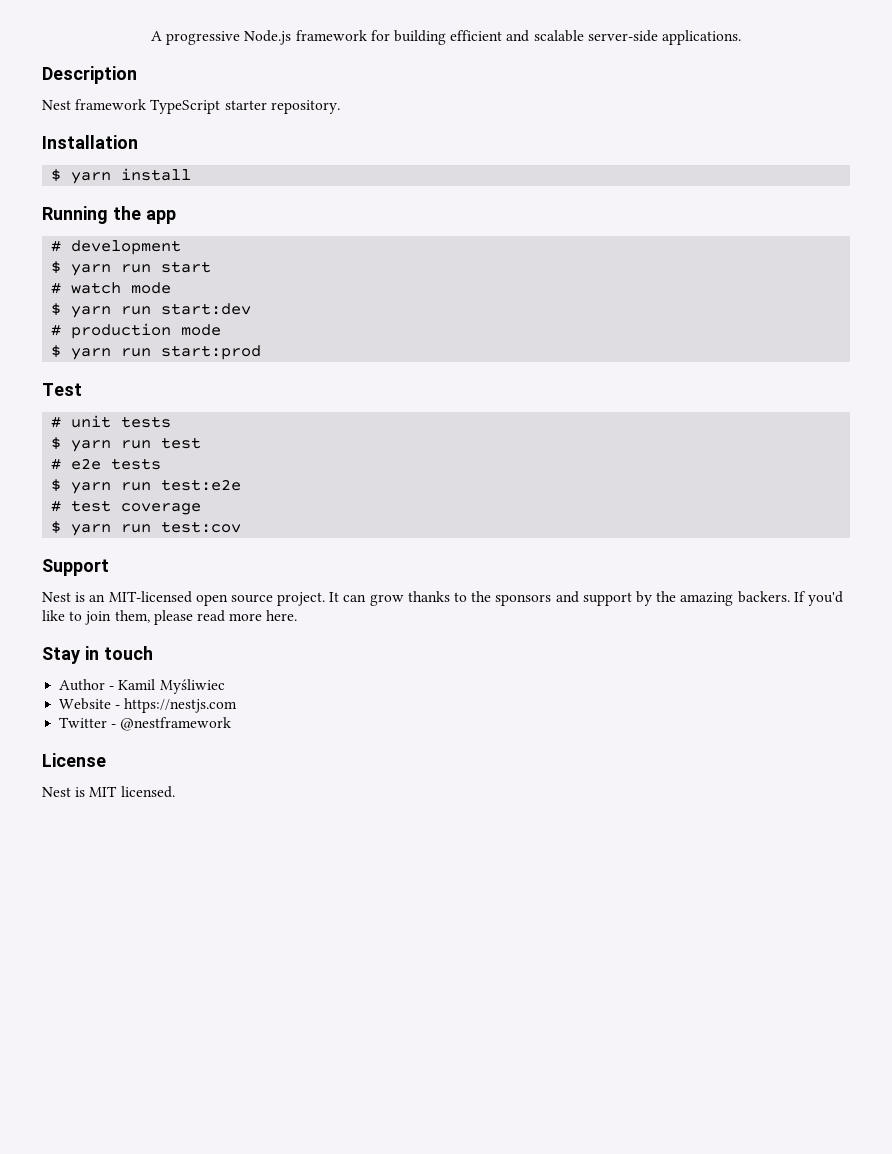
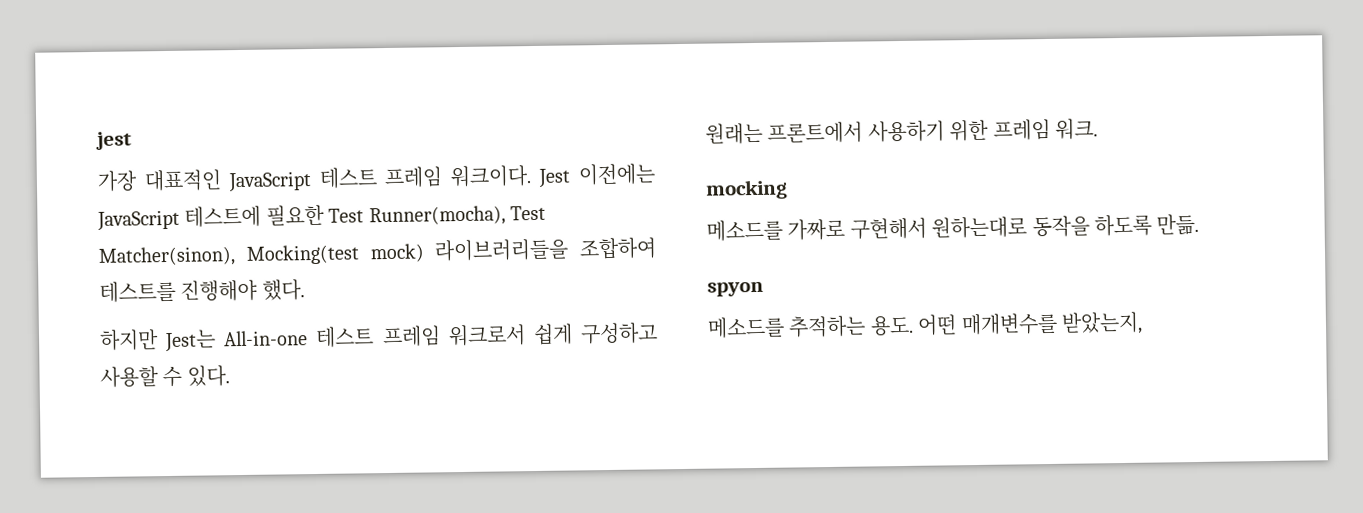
- A progressive Node.js framework for building efficient and scalable server-side applications.
- Description
- Nest framework TypeScript starter repository.
- Installation
- $ yarn install
- Running the app
- # development
- $ yarn run start
- # watch mode
- $ yarn run start:dev
- # production mode
- $ yarn run start:prod
- Test
- # unit tests
- $ yarn run test
- # e2e tests
- $ yarn run test:e2e
- # test coverage
- $ yarn run test:cov
- Support
- Nest is an MIT-licensed open source project. It can grow thanks to the sponsors and support by the amazing backers. If you'd like to join them, please read more here.
- Stay in touch
- Author - Kamil Myśliwiec
- Website - https://nestjs.com
- Twitter - @nestframework
- License
- Nest is MIT licensed.
+ jest
+ 가장 대표적인 JavaScript 테스트 프레임 워크이다. Jest 이전에는 JavaScript 테스트에 필요한 Test Runner(mocha), Test Matcher(sinon), Mocking(test mock) 라이브러리들을 조합하여 테스트를 진행해야 했다.
+ 하지만 Jest는 All-in-one 테스트 프레임 워크로서 쉽게 구성하고 사용할 수 있다.
+ 원래는 프론트에서 사용하기 위한 프레임 워크.
+ mocking
+ 메소드를 가짜로 구현해서 원하는대로 동작을 하도록 만듦.
+ spyon
+ 메소드를 추적하는 용도. 어떤 매개변수를 받았는지,

